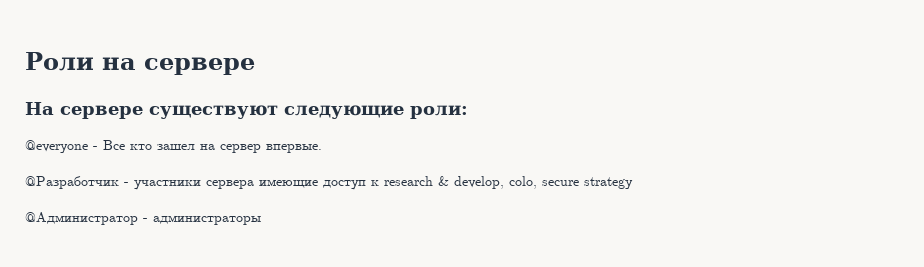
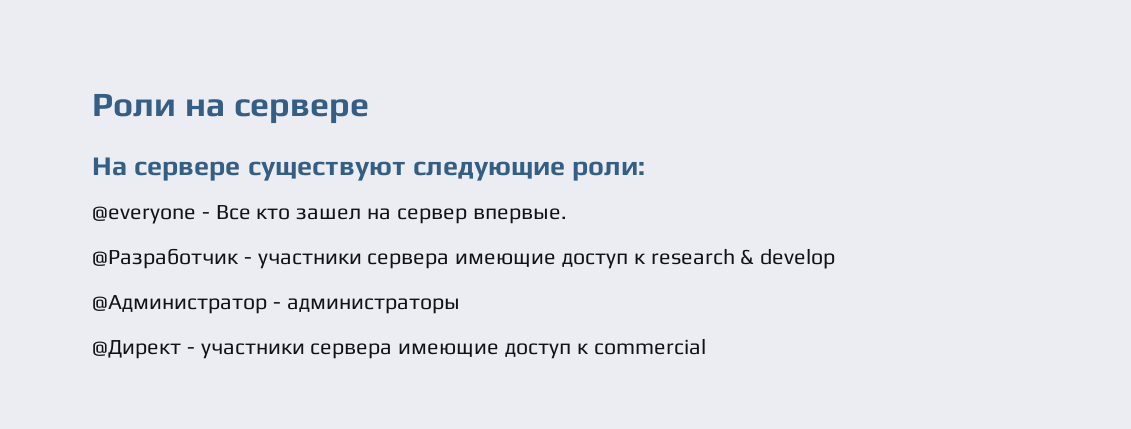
- @Разработчик - участники сервера имеющие доступ к research & develop, colo, secure strategy
+ @Разработчик - участники сервера имеющие доступ к research & develop
+ @Директ - участники сервера имеющие доступ к commercial

